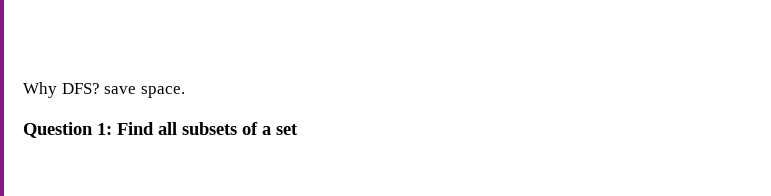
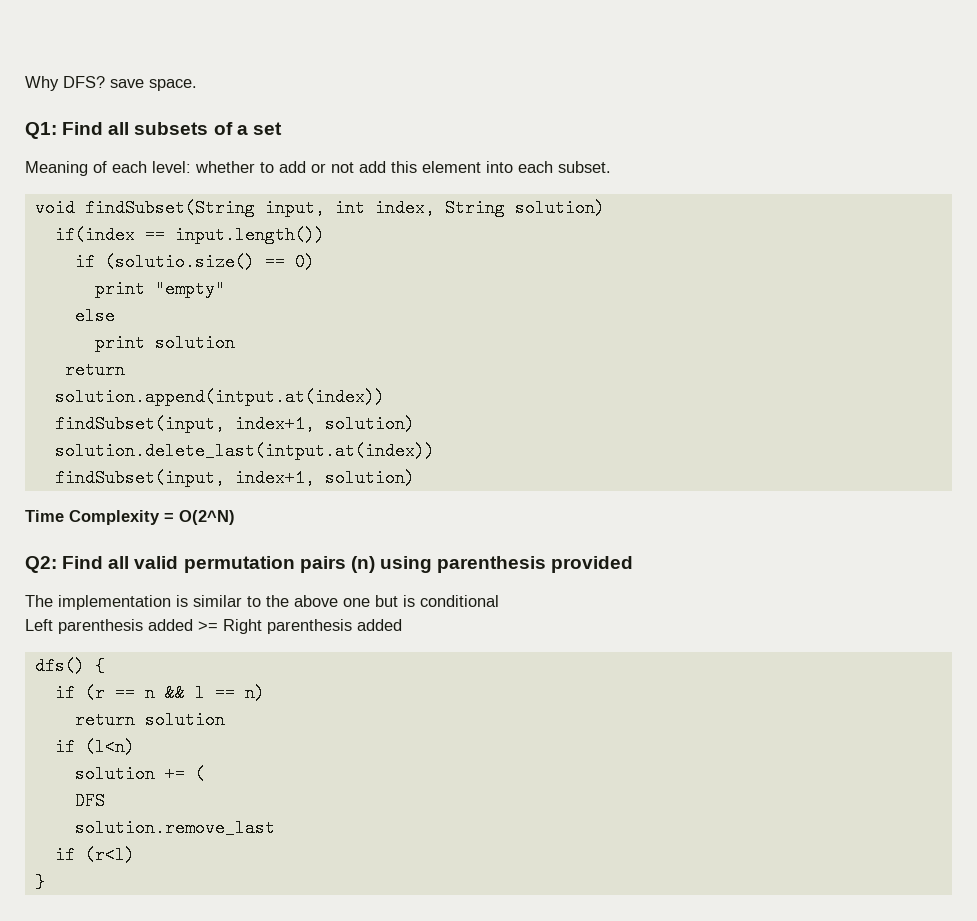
- Question 1: Find all subsets of a set
+ Q1: Find all subsets of a set
+ Meaning of each level: whether to add or not add this element into each subset.
+ void findSubset(String input, int index, String solution)
+ if(index == input.length())
+ if (solutio.size() == 0)
+ print "empty"
+ else
+ print solution
+ return
+ solution.append(intput.at(index))
+ findSubset(input, index+1, solution)
+ solution.delete_last(intput.at(index))
+ findSubset(input, index+1, solution)
+ Time Complexity = O(2^N)
+ Q2: Find all valid permutation pairs (n) using parenthesis provided
+ The implementation is similar to the above one but is conditional
+ Left parenthesis added >= Right parenthesis added
+ dfs() {
+ if (r == n && l == n)
+ return solution
+ if (l<n)
+ solution += (
+ DFS
+ solution.remove_last
+ if (r<l)
+ }

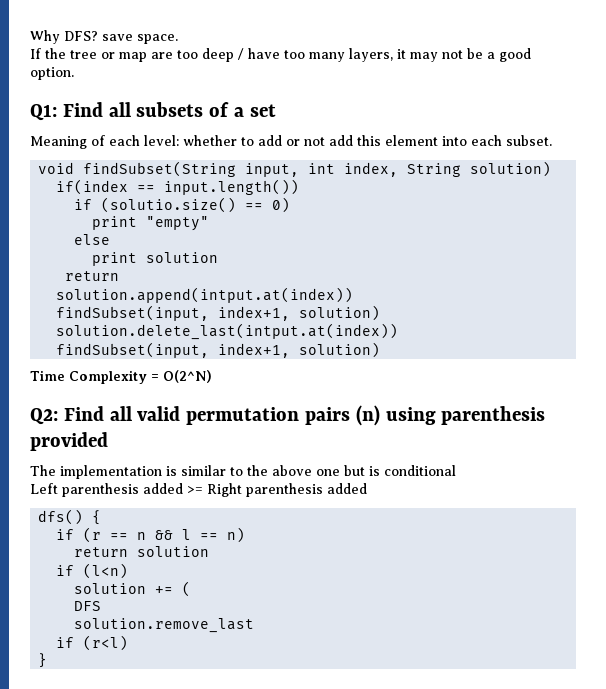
+ If the tree or map are too deep / have too many layers, it may not be a good option.

